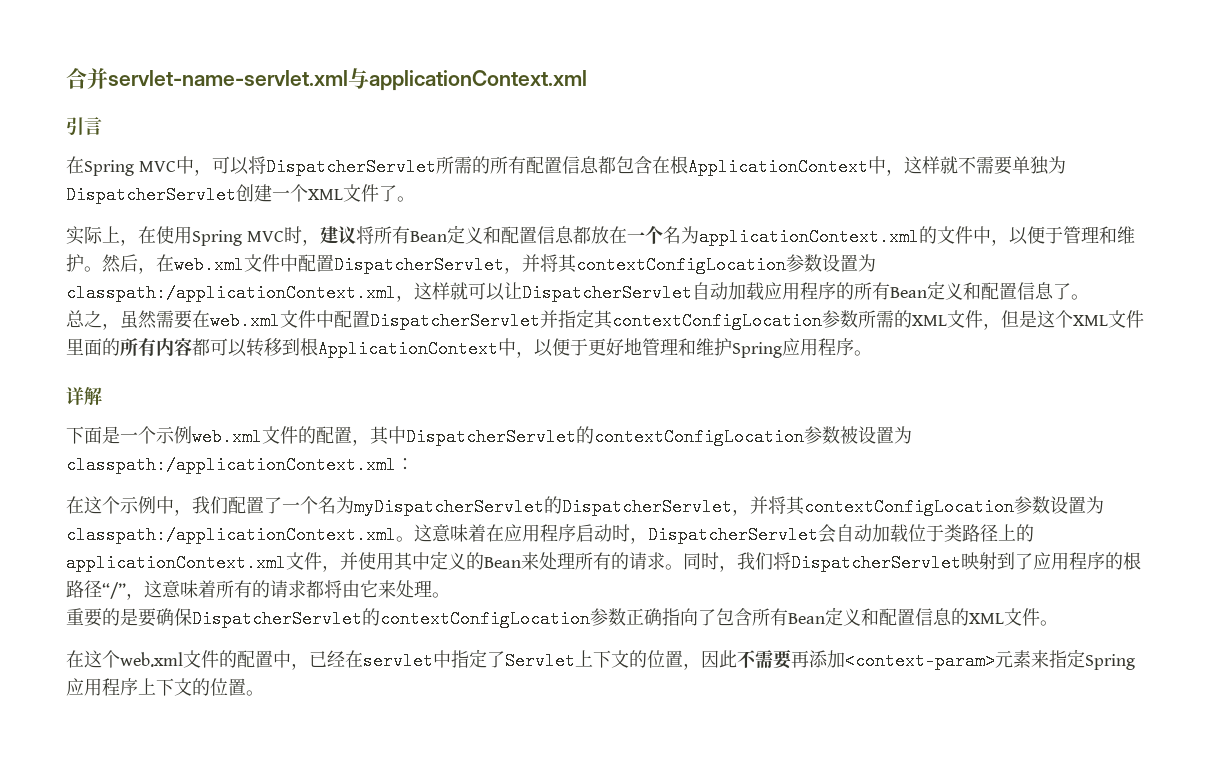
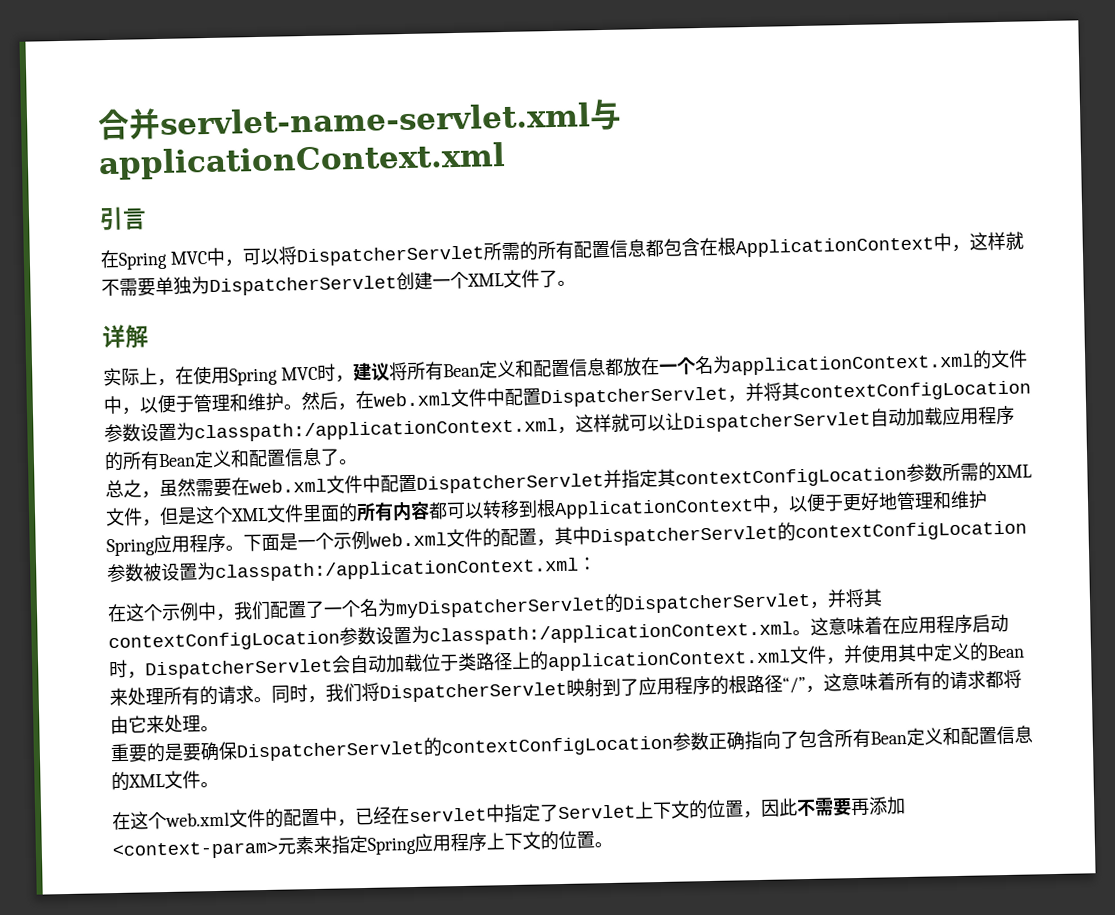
+ 详解
- 总之，虽然需要在web.xml文件中配置DispatcherServlet并指定其contextConfigLocation参数所需的XML文件，但是这个XML文件里面的所有内容都可以转移到根ApplicationContext中，以便于更好地管理和维护Spring应用程序。
- 详解
- 下面是一个示例web.xml文件的配置，其中DispatcherServlet的contextConfigLocation参数被设置为classpath:/applicationContext.xml：
+ 总之，虽然需要在web.xml文件中配置DispatcherServlet并指定其contextConfigLocation参数所需的XML文件，但是这个XML文件里面的所有内容都可以转移到根ApplicationContext中，以便于更好地管理和维护Spring应用程序。下面是一个示例web.xml文件的配置，其中DispatcherServlet的contextConfigLocation参数被设置为classpath:/applicationContext.xml：

